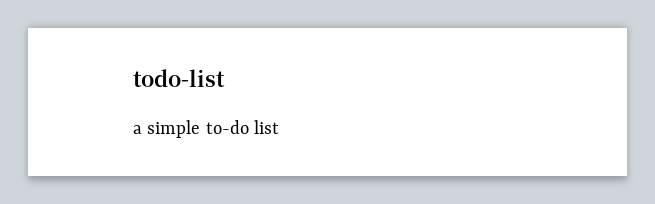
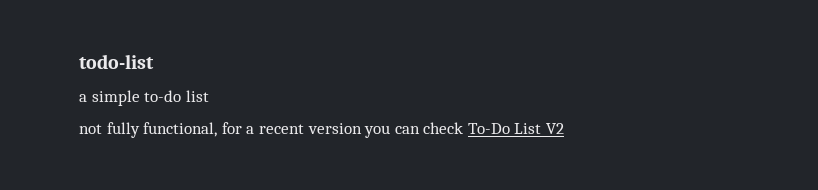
+ not fully functional, for a recent version you can check To-Do List V2

